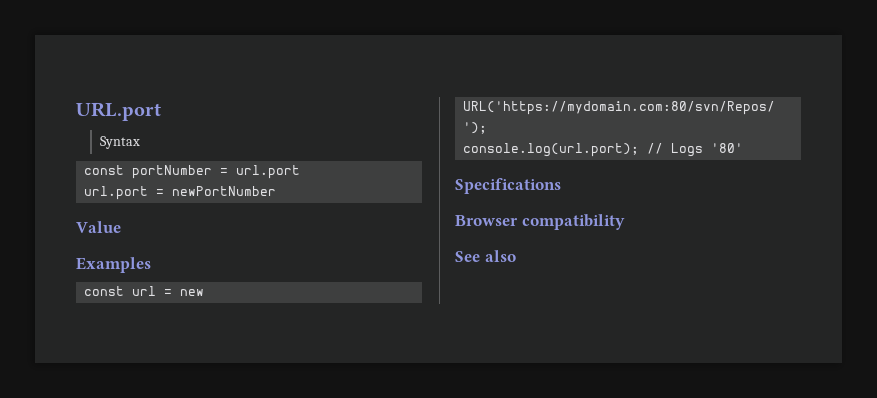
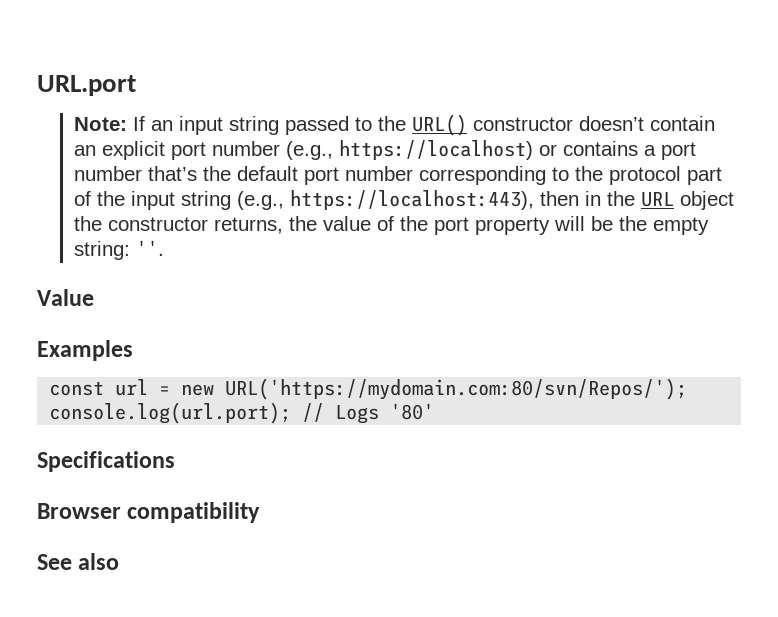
- Syntax
- const portNumber = url.port
- url.port = newPortNumber
+ Note: If an input string passed to the URL() constructor doesn’t contain an explicit port number (e.g., https://localhost) or contains a port number that’s the default port number corresponding to the protocol part of the input string (e.g., https://localhost:443), then in the URL object the constructor returns, the value of the port property will be the empty string: ''.

